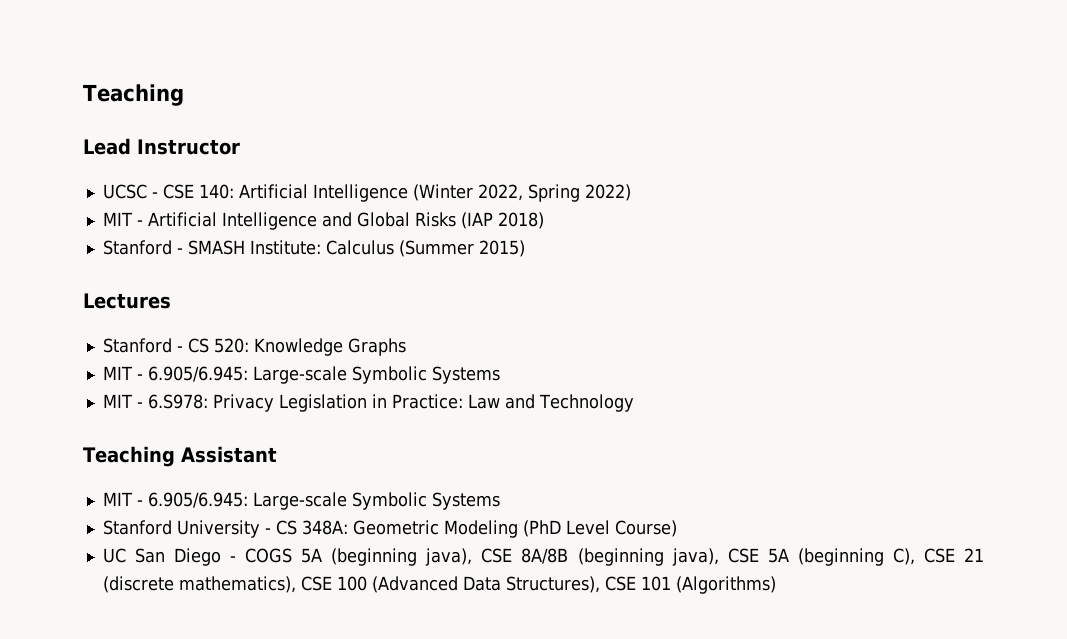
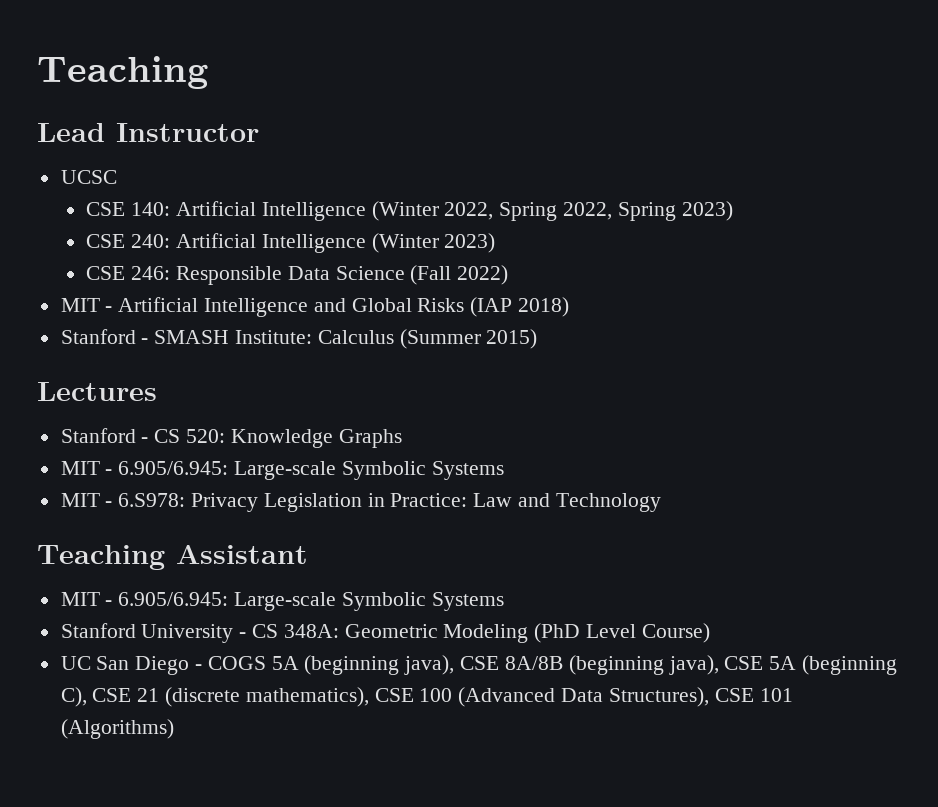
- UCSC - CSE 140: Artificial Intelligence (Winter 2022, Spring 2022)
+ UCSC
+ CSE 140: Artificial Intelligence (Winter 2022, Spring 2022, Spring 2023)
+ CSE 240: Artificial Intelligence (Winter 2023)
+ CSE 246: Responsible Data Science (Fall 2022)

